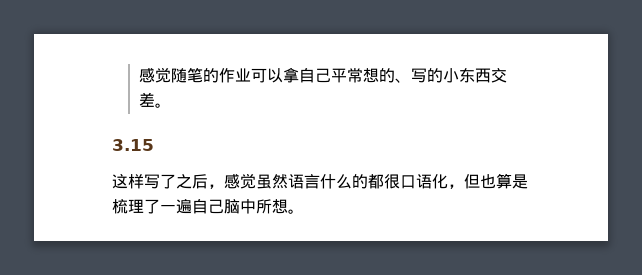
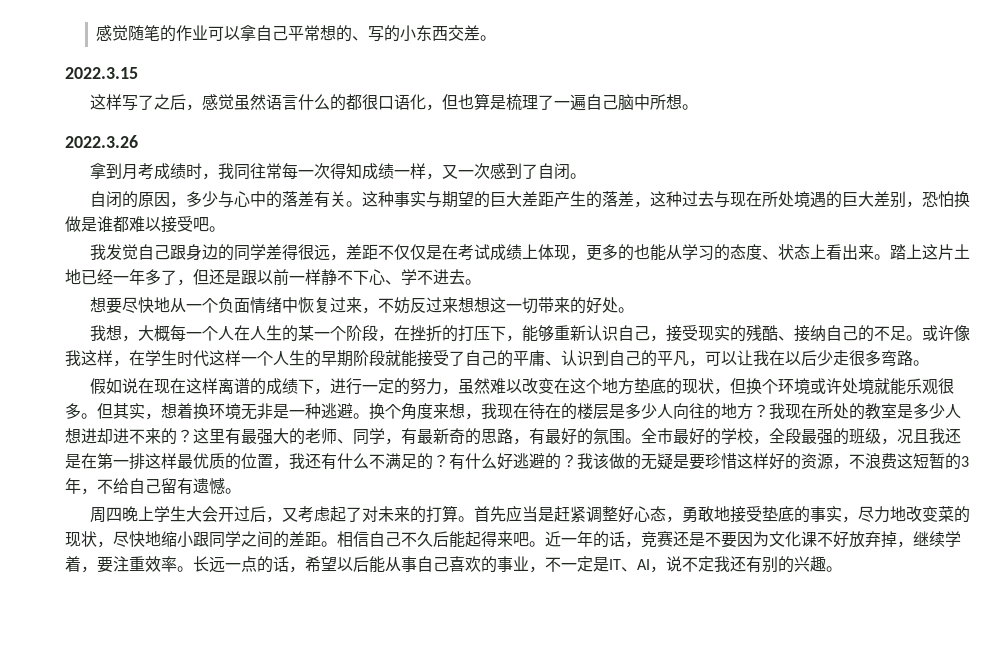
- 3.15
+ 2022.3.15
+ 2022.3.26
+ 拿到月考成绩时，我同往常每一次得知成绩一样，又一次感到了自闭。
+ 自闭的原因，多少与心中的落差有关。这种事实与期望的巨大差距产生的落差，这种过去与现在所处境遇的巨大差别，恐怕换做是谁都难以接受吧。
+ 我发觉自己跟身边的同学差得很远，差距不仅仅是在考试成绩上体现，更多的也能从学习的态度、状态上看出来。踏上这片土地已经一年多了，但还是跟以前一样静不下心、学不进去。
+ 想要尽快地从一个负面情绪中恢复过来，不妨反过来想想这一切带来的好处。
+ 我想，大概每一个人在人生的某一个阶段，在挫折的打压下，能够重新认识自己，接受现实的残酷、接纳自己的不足。或许像我这样，在学生时代这样一个人生的早期阶段就能接受了自己的平庸、认识到自己的平凡，可以让我在以后少走很多弯路。
+ 假如说在现在这样离谱的成绩下，进行一定的努力，虽然难以改变在这个地方垫底的现状，但换个环境或许处境就能乐观很多。但其实，想着换环境无非是一种逃避。换个角度来想，我现在待在的楼层是多少人向往的地方？我现在所处的教室是多少人想进却进不来的？这里有最强大的老师、同学，有最新奇的思路，有最好的氛围。全市最好的学校，全段最强的班级，况且我还是在第一排这样最优质的位置，我还有什么不满足的？有什么好逃避的？我该做的无疑是要珍惜这样好的资源，不浪费这短暂的3年，不给自己留有遗憾。
+ 周四晚上学生大会开过后，又考虑起了对未来的打算。首先应当是赶紧调整好心态，勇敢地接受垫底的事实，尽力地改变菜的现状，尽快地缩小跟同学之间的差距。相信自己不久后能起得来吧。近一年的话，竞赛还是不要因为文化课不好放弃掉，继续学着，要注重效率。长远一点的话，希望以后能从事自己喜欢的事业，不一定是IT、AI，说不定我还有别的兴趣。

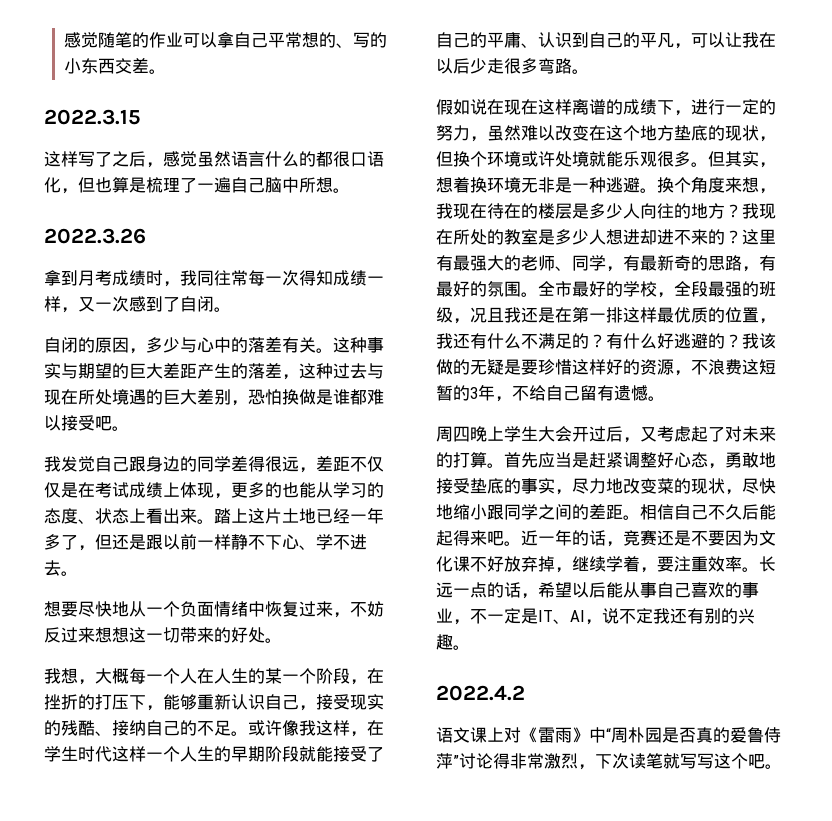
+ 2022.4.2
+ 语文课上对《雷雨》中“周朴园是否真的爱鲁侍萍”讨论得非常激烈，下次读笔就写写这个吧。

